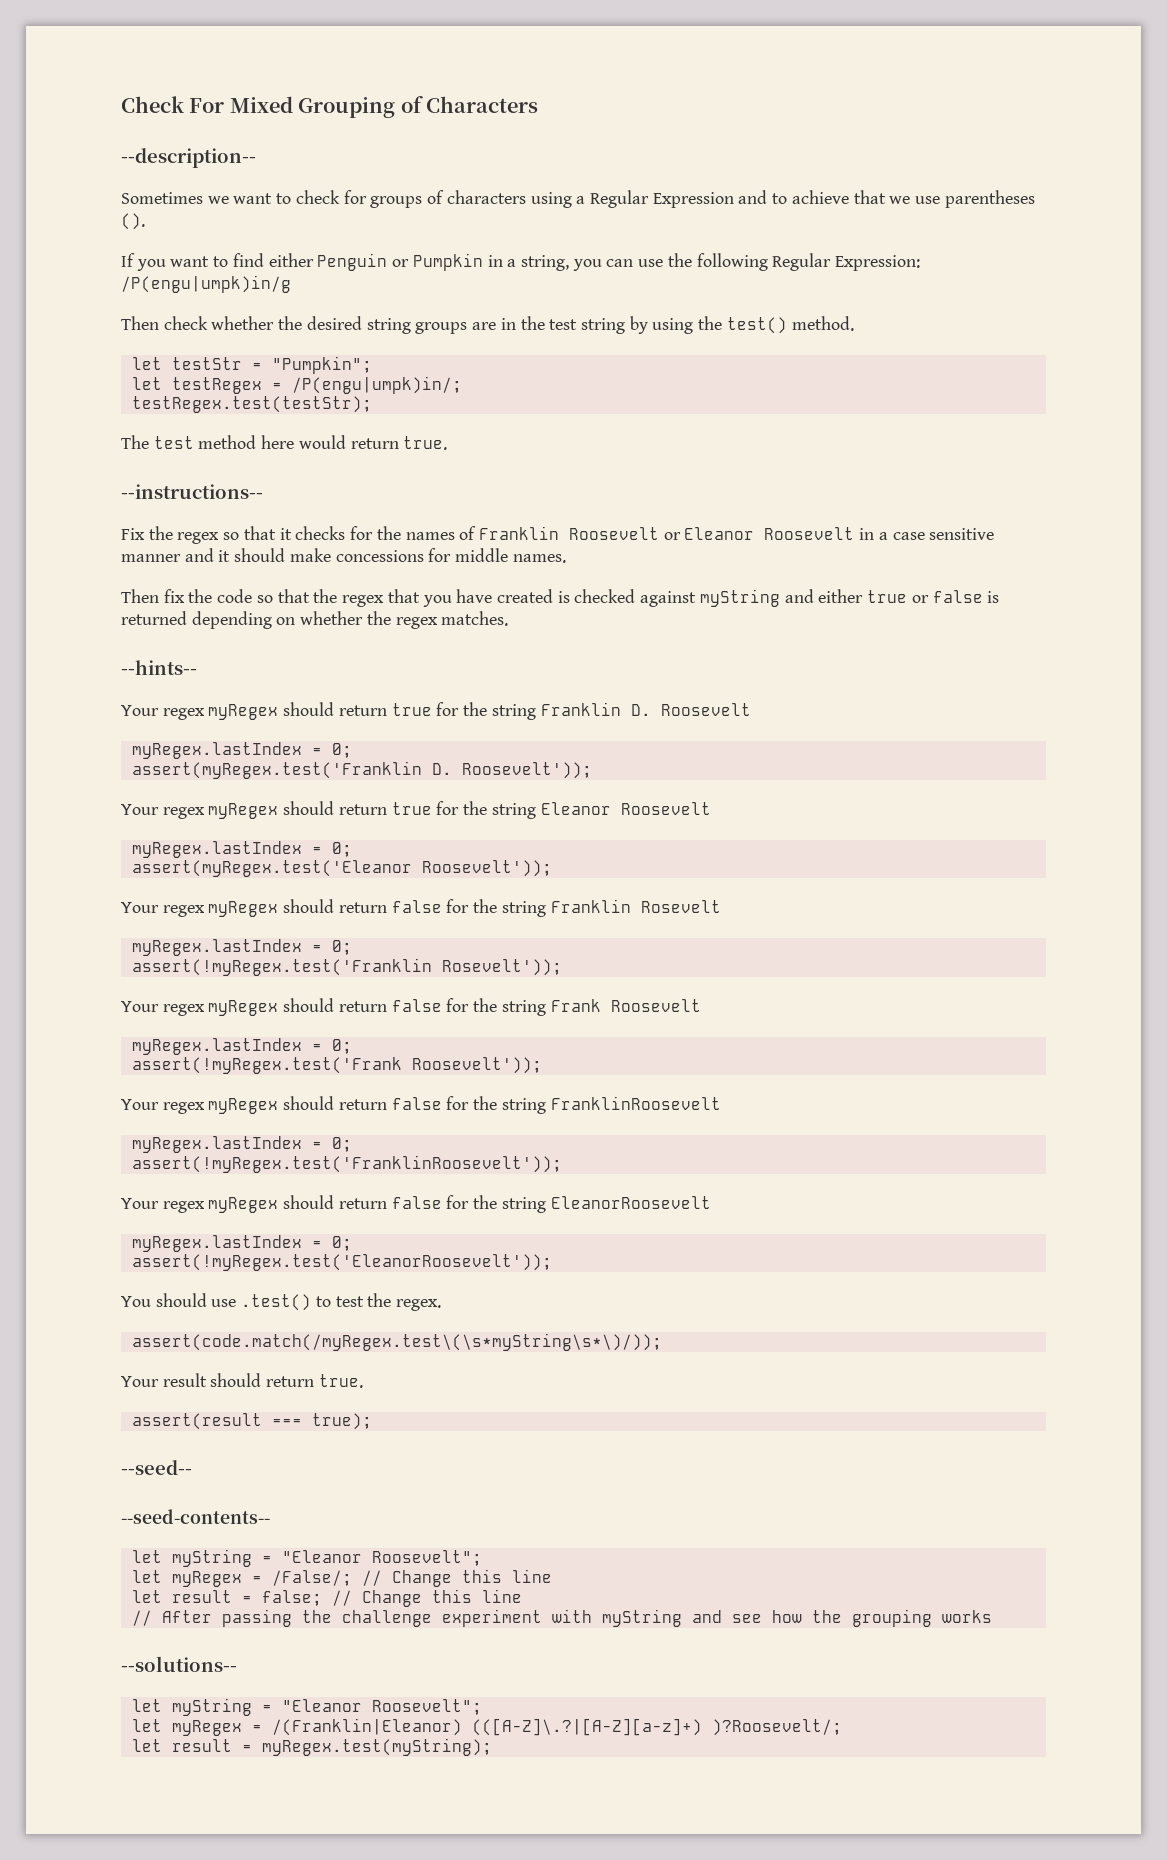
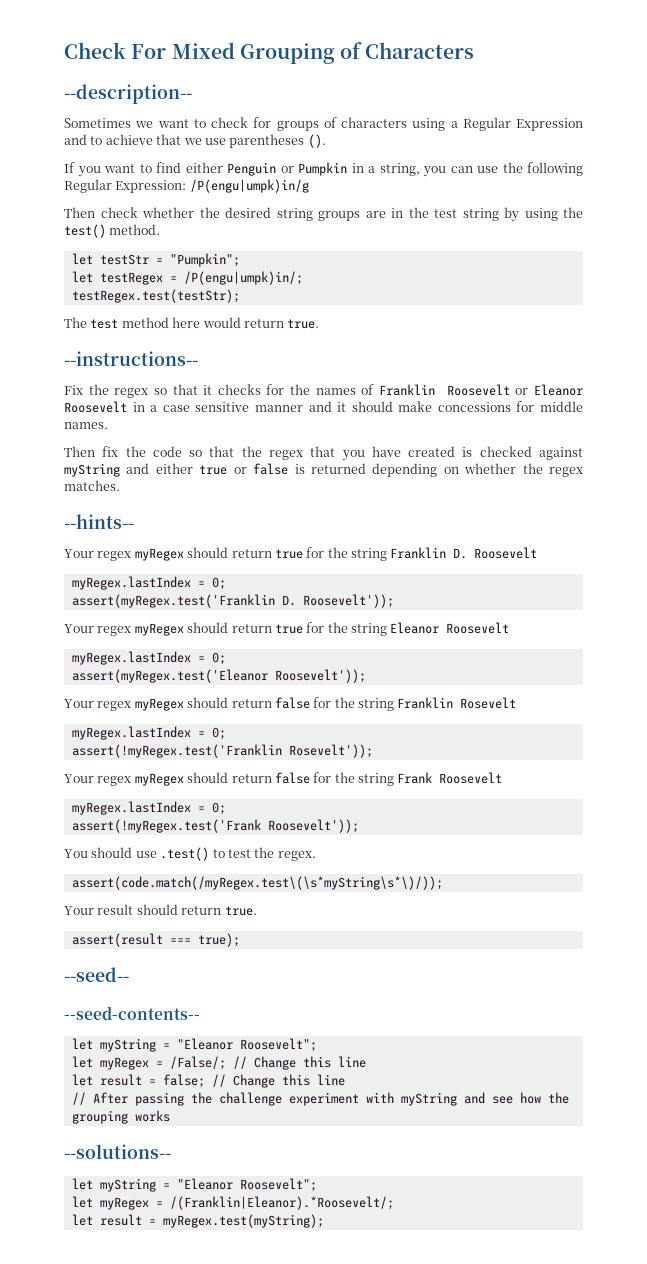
- Your regex myRegex should return false for the string FranklinRoosevelt
- myRegex.lastIndex = 0;
- assert(!myRegex.test('FranklinRoosevelt'));
- Your regex myRegex should return false for the string EleanorRoosevelt
- myRegex.lastIndex = 0;
- assert(!myRegex.test('EleanorRoosevelt'));
- let myRegex = /(Franklin|Eleanor) (([A-Z]\.?|[A-Z][a-z]+) )?Roosevelt/;
+ let myRegex = /(Franklin|Eleanor).*Roosevelt/;

